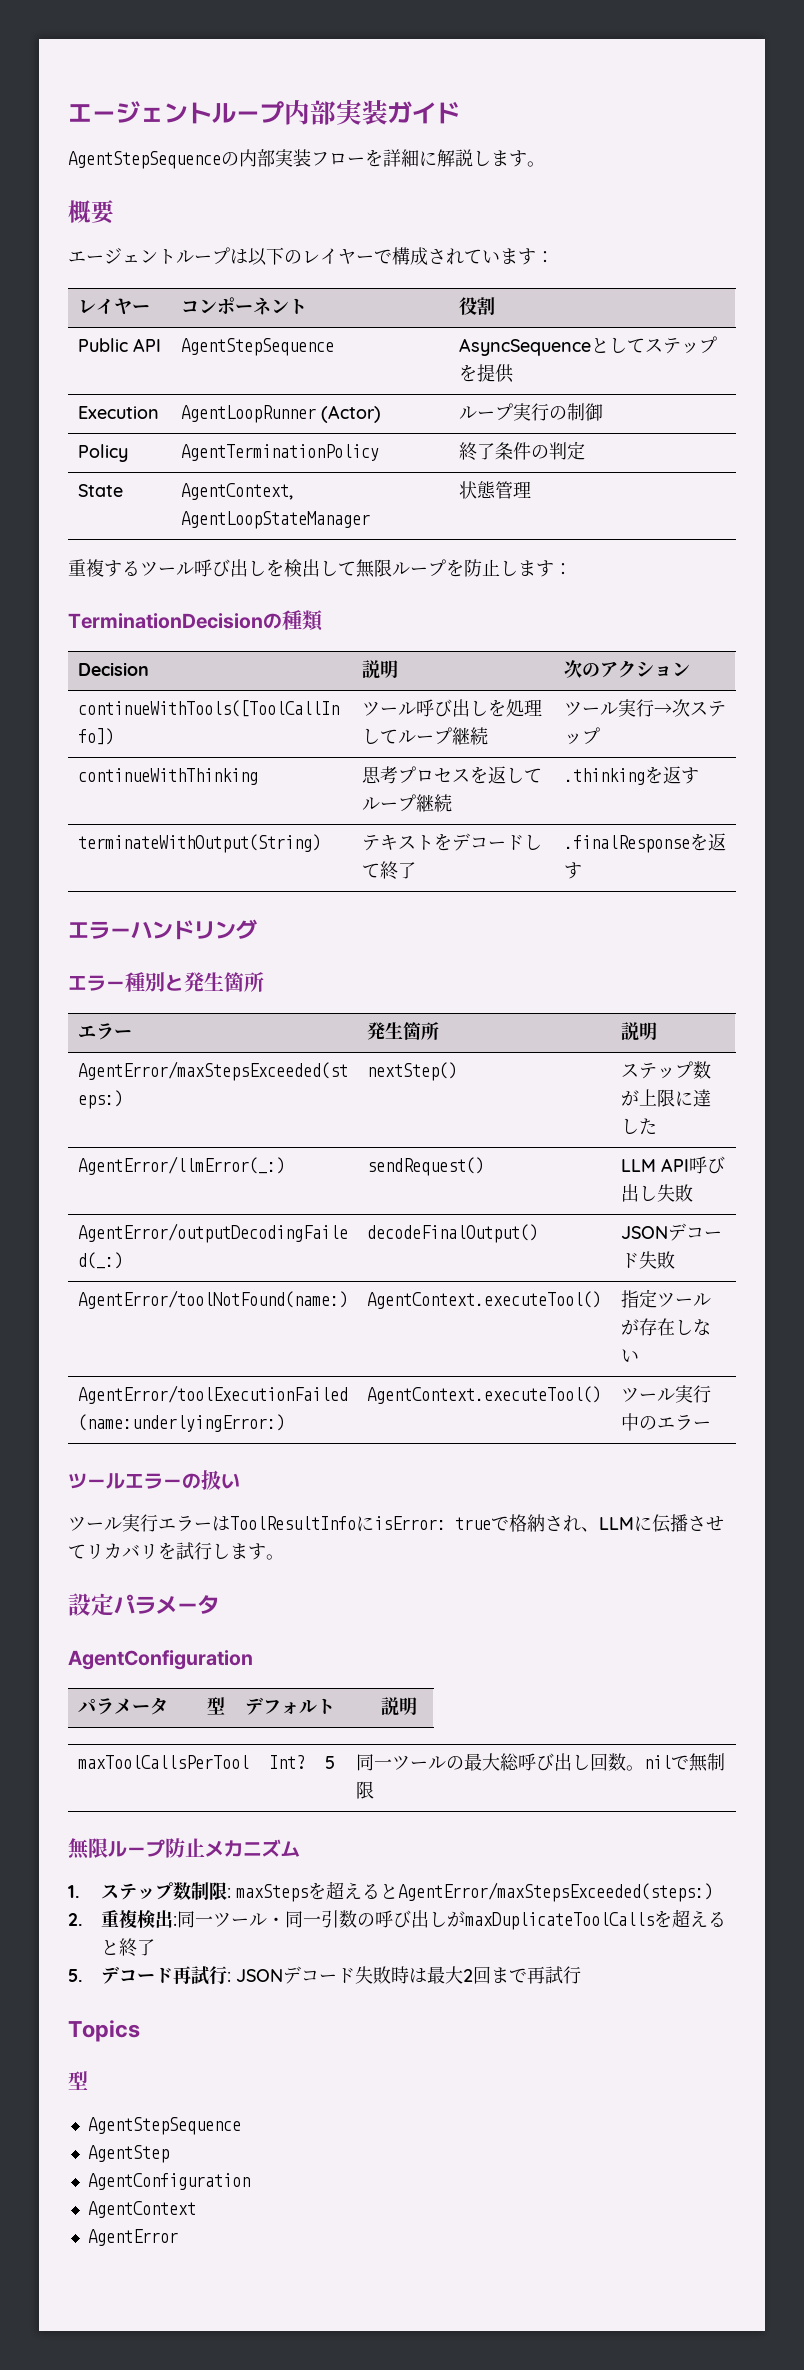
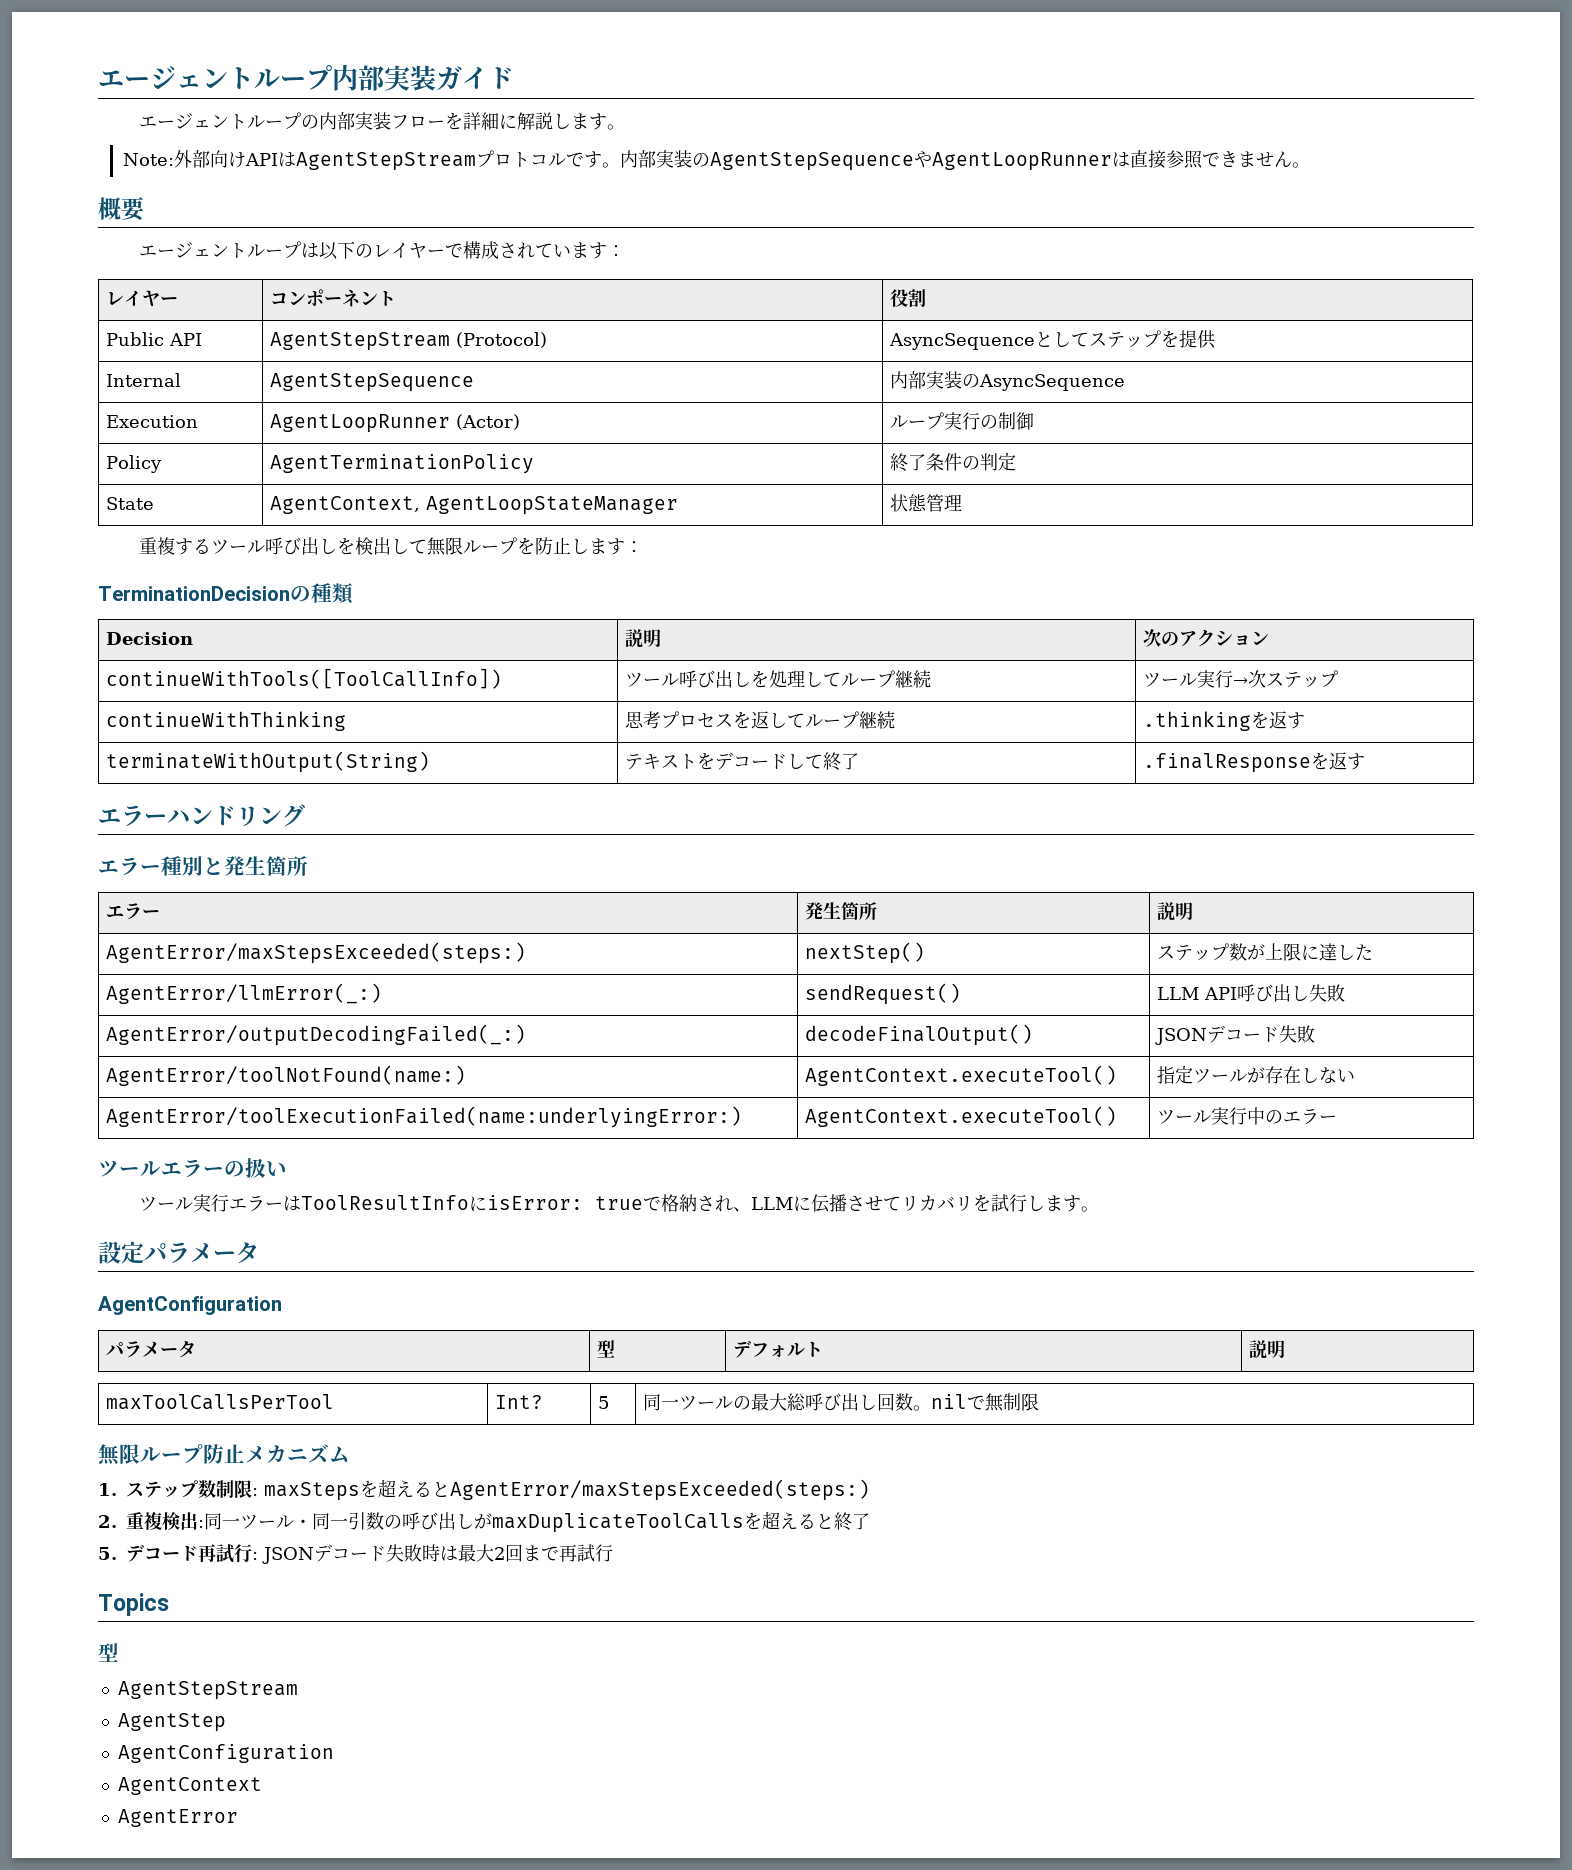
- AgentStepSequenceの内部実装フローを詳細に解説します。
+ エージェントループの内部実装フローを詳細に解説します。
+ Note:外部向けAPIはAgentStepStreamプロトコルです。内部実装のAgentStepSequenceやAgentLoopRunnerは直接参照できません。
- Public API | AgentStepSequence | AsyncSequenceとしてステップを提供
+ Public API | AgentStepStream (Protocol) | AsyncSequenceとしてステップを提供
+ Internal | AgentStepSequence | 内部実装のAsyncSequence
  Topics
  型
- AgentStepSequence
+ AgentStepStream

